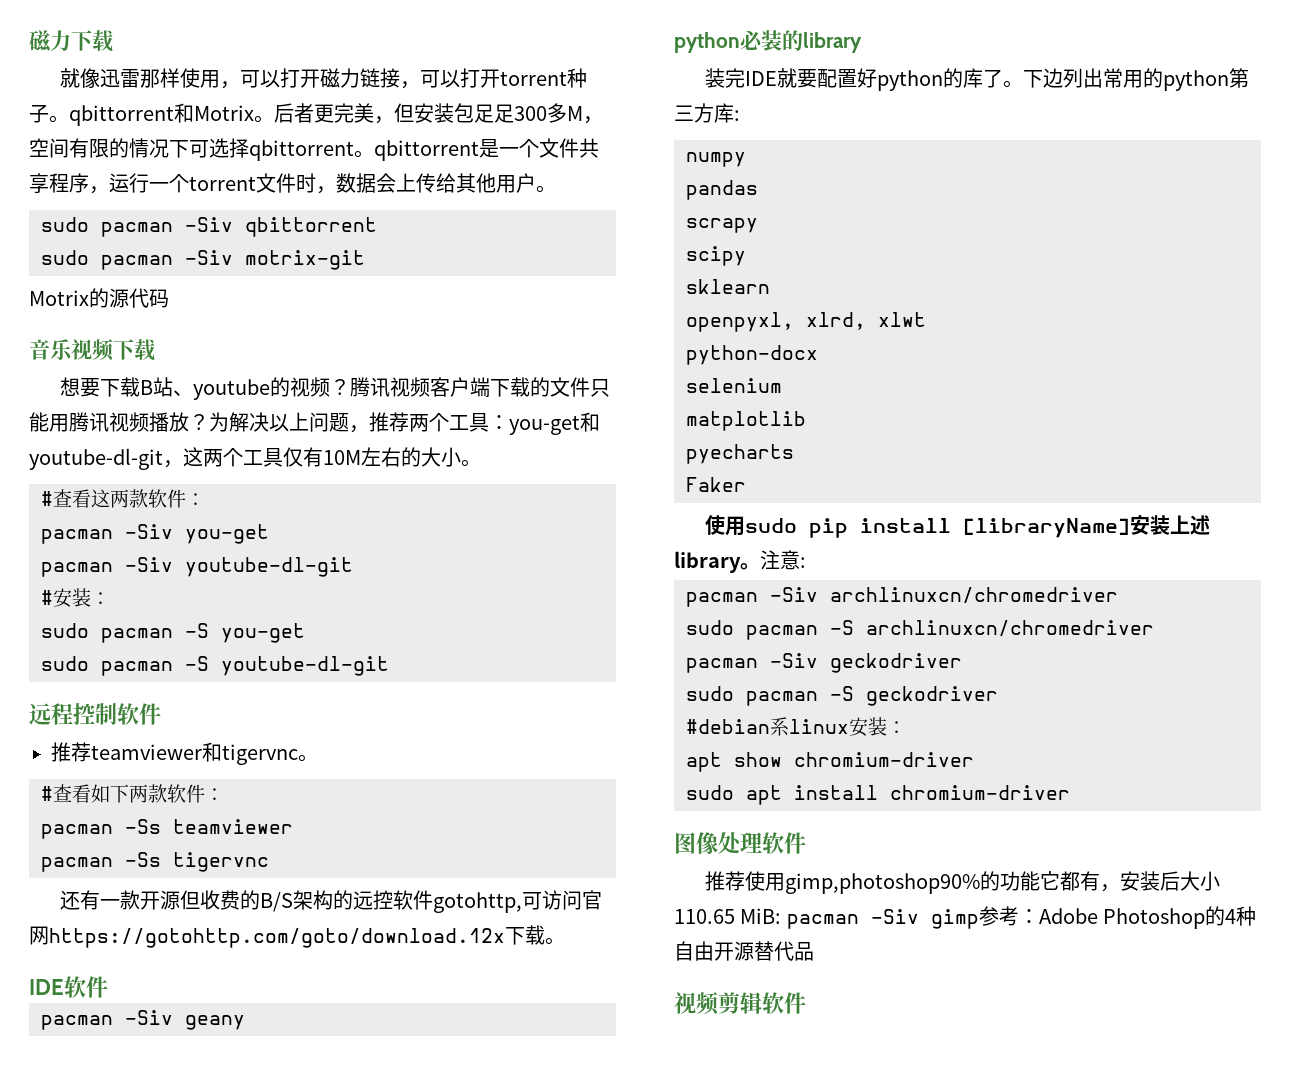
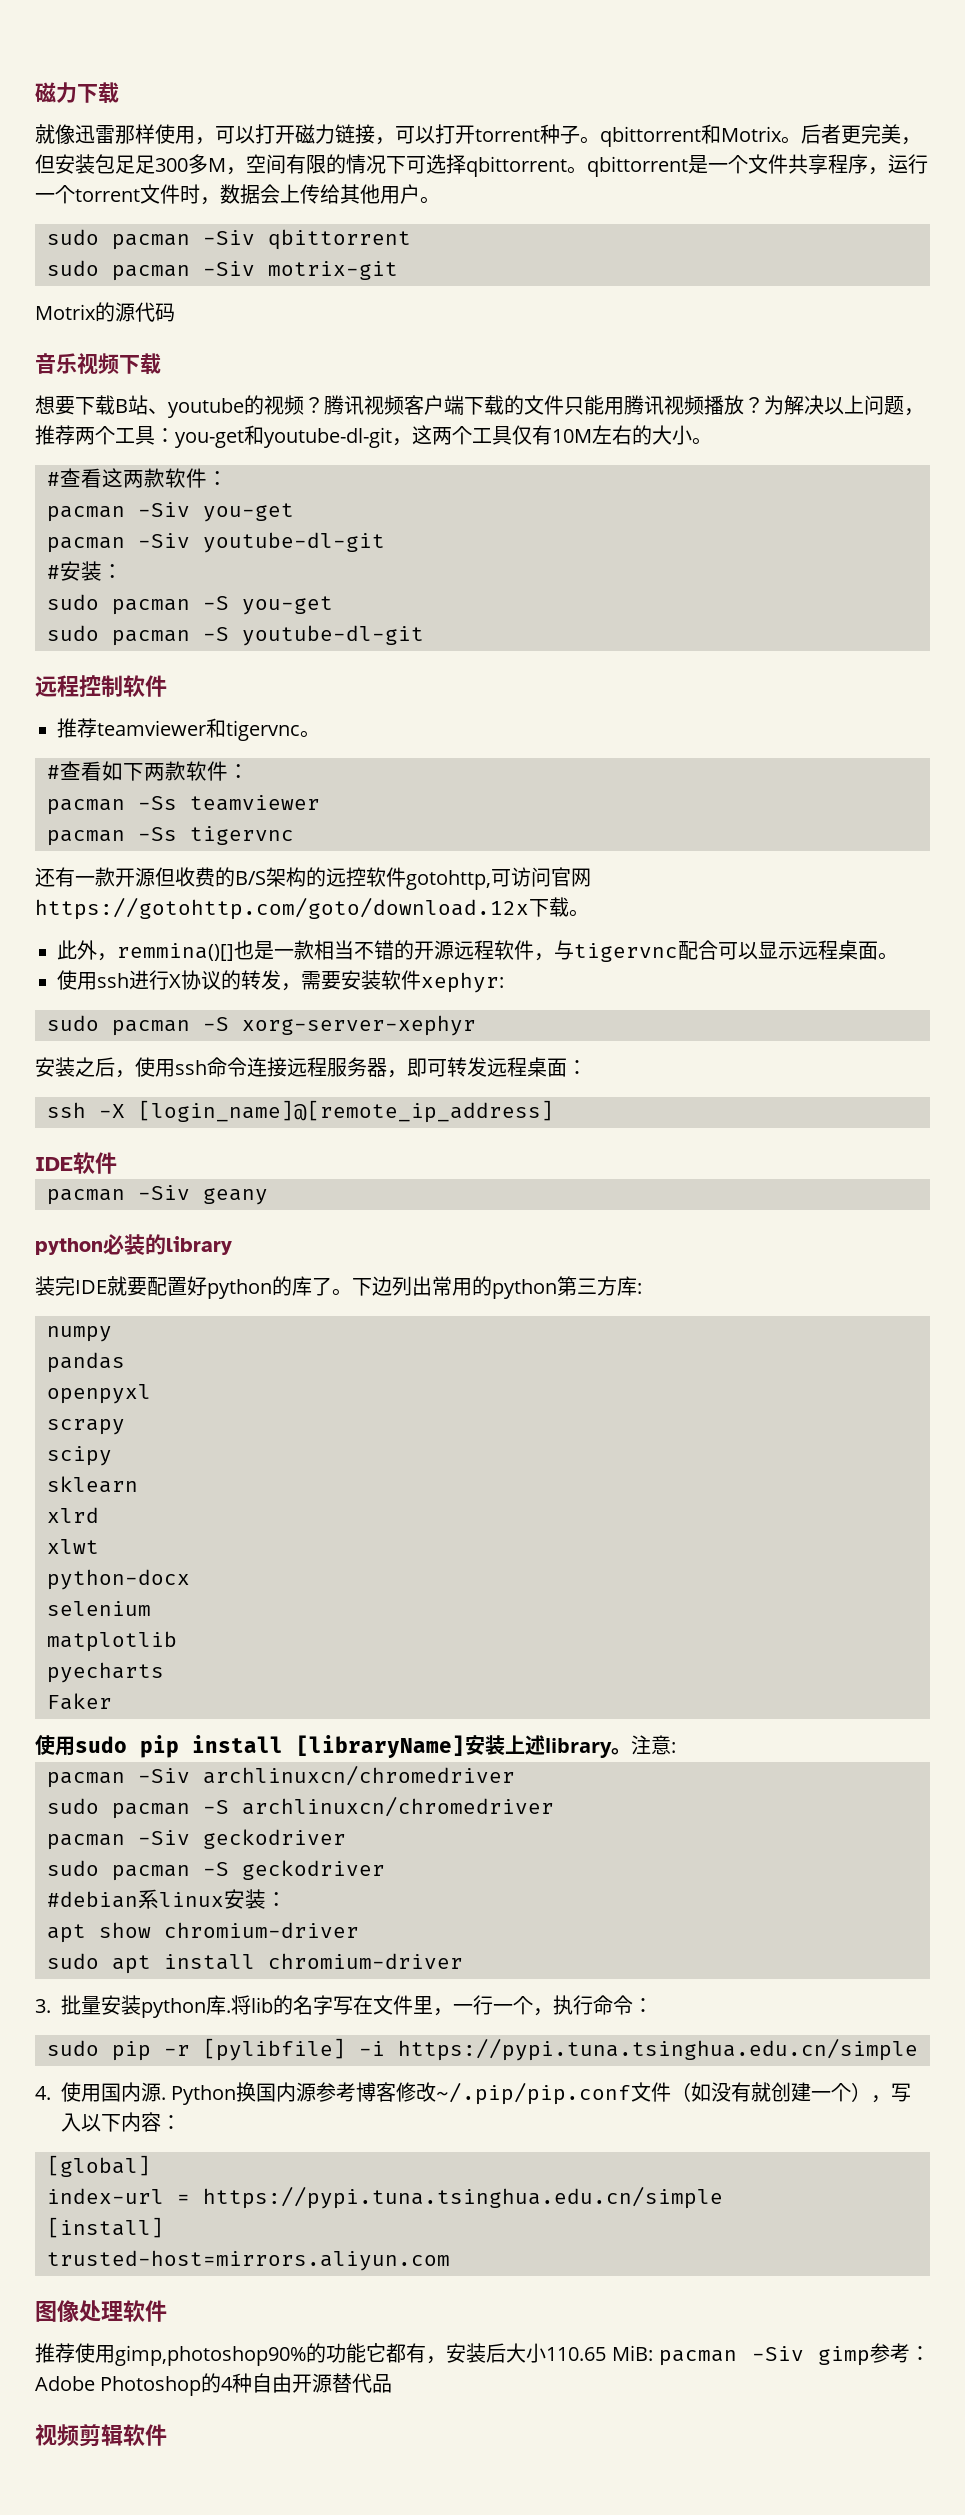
+ 此外，remmina()[]也是一款相当不错的开源远程软件，与tigervnc配合可以显示远程桌面。
+ 使用ssh进行X协议的转发，需要安装软件xephyr:
+ sudo pacman -S xorg-server-xephyr
+ 安装之后，使用ssh命令连接远程服务器，即可转发远程桌面：
+ ssh -X [login_name]@[remote_ip_address]
+ openpyxl
- openpyxl, xlrd, xlwt
+ xlrd
+ xlwt
+ 3.批量安装python库.将lib的名字写在文件里，一行一个，执行命令：
+ sudo pip -r [pylibfile] -i https://pypi.tuna.tsinghua.edu.cn/simple
+ 4.使用国内源. Python换国内源参考博客修改~/.pip/pip.conf文件（如没有就创建一个），写入以下内容：
+ [global]
+ index-url = https://pypi.tuna.tsinghua.edu.cn/simple
+ [install]
+ trusted-host=mirrors.aliyun.com

